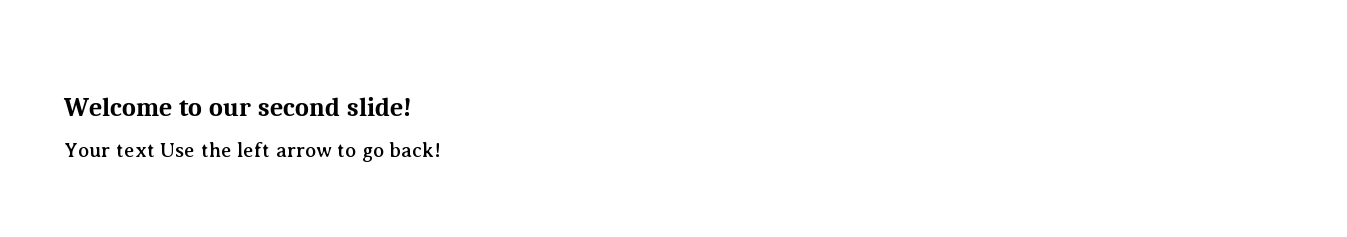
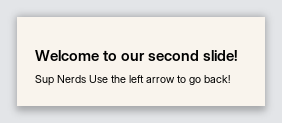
- Your text Use the left arrow to go back!
+ Sup Nerds Use the left arrow to go back!

